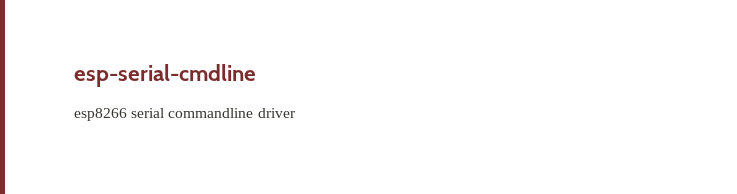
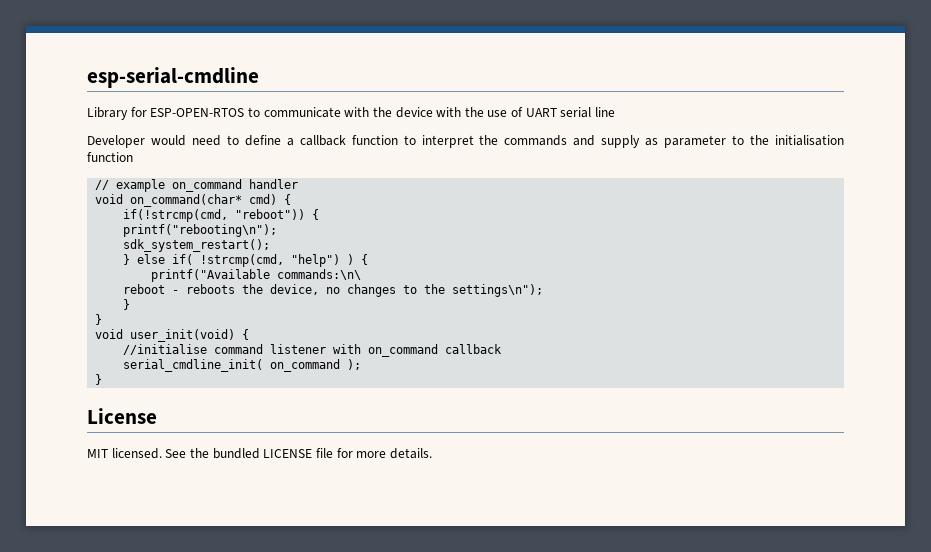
- esp8266 serial commandline driver
+ Library for ESP-OPEN-RTOS to communicate with the device with the use of UART serial line
+ Developer would need to define a callback function to interpret the commands and supply as parameter to the initialisation function
+ // example on_command handler
+ void on_command(char* cmd) {
+ if(!strcmp(cmd, "reboot")) {
+ printf("rebooting\n");
+ sdk_system_restart();
+ } else if( !strcmp(cmd, "help") ) {
+ printf("Available commands:\n\
+ reboot - reboots the device, no changes to the settings\n");
+ }
+ }
+ void user_init(void) {
+ //initialise command listener with on_command callback
+ serial_cmdline_init( on_command );
+ }
+ License
+ MIT licensed. See the bundled LICENSE file for more details.

